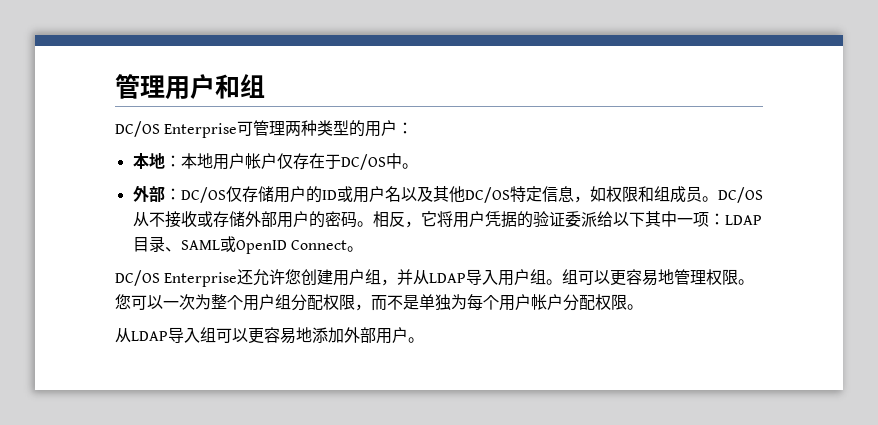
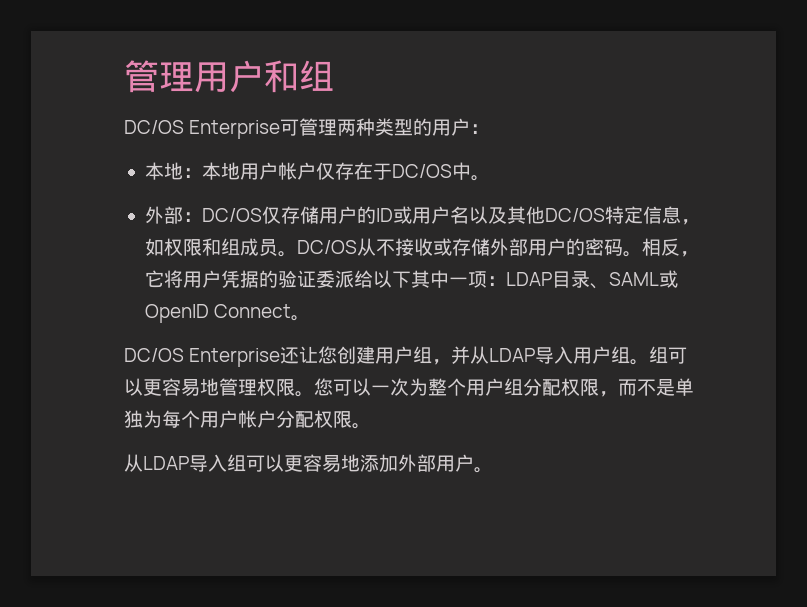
- DC/OS Enterprise还允许您创建用户组，并从LDAP导入用户组。
+ DC/OS Enterprise还让您创建用户组，并从LDAP导入用户组。

